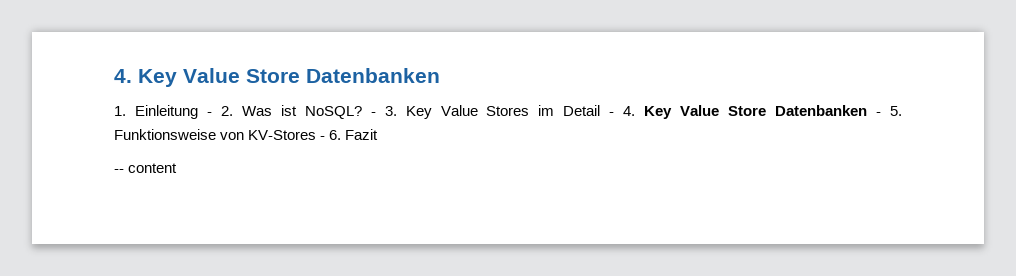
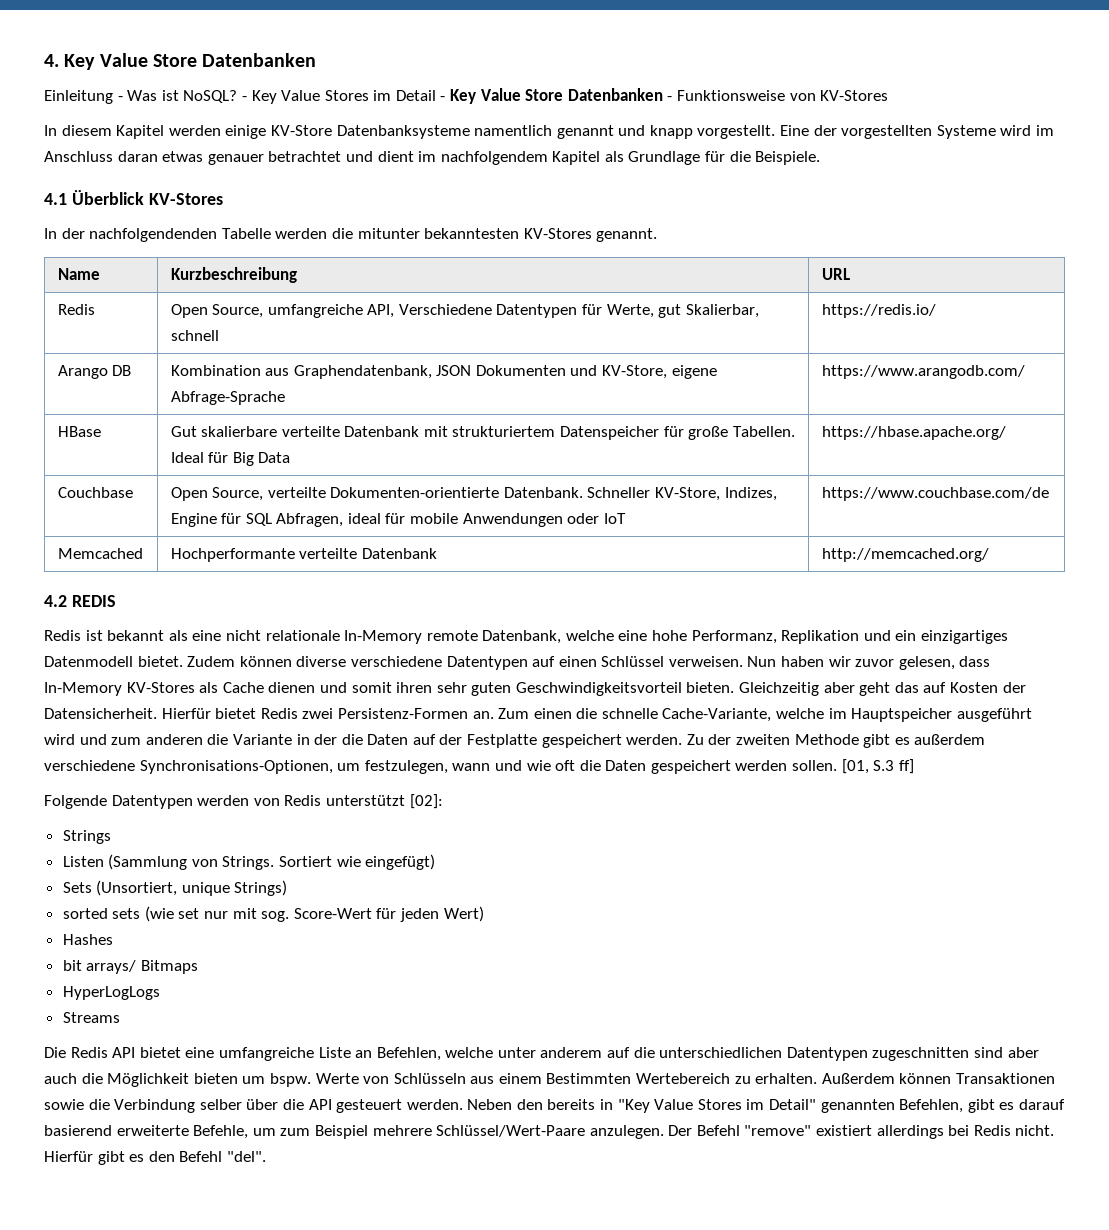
- 1. Einleitung - 2. Was ist NoSQL?
+ Einleitung - Was ist NoSQL?
- - 3. Key Value Stores im Detail - 4. Key Value Store Datenbanken - 5. Funktionsweise von KV-Stores - 6. Fazit
- -- content
+ - Key Value Stores im Detail - Key Value Store Datenbanken - Funktionsweise von KV-Stores
+ In diesem Kapitel werden einige KV-Store Datenbanksysteme namentlich genannt und knapp vorgestellt. Eine der vorgestellten Systeme wird im Anschluss daran etwas genauer betrachtet und dient im nachfolgendem Kapitel als Grundlage für die Beispiele.
+ 4.1 Überblick KV-Stores
+ In der nachfolgendenden Tabelle werden die mitunter bekanntesten KV-Stores genannt.
+ Name | Kurzbeschreibung | URL
+ Redis | Open Source, umfangreiche API, Verschiedene Datentypen für Werte, gut Skalierbar, schnell | https://redis.io/
+ Arango DB | Kombination aus Graphendatenbank, JSON Dokumenten und KV-Store, eigene Abfrage-Sprache | https://www.arangodb.com/
+ HBase | Gut skalierbare verteilte Datenbank mit strukturiertem Datenspeicher für große Tabellen. Ideal für Big Data | https://hbase.apache.org/
+ Couchbase | Open Source, verteilte Dokumenten-orientierte Datenbank. Schneller KV-Store, Indizes, Engine für SQL Abfragen, ideal für mobile Anwendungen oder IoT | https://www.couchbase.com/de
+ Memcached | Hochperformante verteilte Datenbank | http://memcached.org/
+ 4.2 REDIS
+ Redis ist bekannt als eine nicht relationale In-Memory remote Datenbank, welche eine hohe Performanz, Replikation und ein einzigartiges Datenmodell bietet. Zudem können diverse verschiedene Datentypen auf einen Schlüssel verweisen. Nun haben wir zuvor gelesen, dass In-Memory KV-Stores als Cache dienen und somit ihren sehr guten Geschwindigkeitsvorteil bieten. Gleichzeitig aber geht das auf Kosten der Datensicherheit. Hierfür bietet Redis zwei Persistenz-Formen an. Zum einen die schnelle Cache-Variante, welche im Hauptspeicher ausgeführt wird und zum anderen die Variante in der die Daten auf der Festplatte gespeichert werden. Zu der zweiten Methode gibt es außerdem verschiedene Synchronisations-Optionen, um festzulegen, wann und wie oft die Daten gespeichert werden sollen. [01, S.3 ff]
+ Folgende Datentypen werden von Redis unterstützt [02]:
+ Strings
+ Listen (Sammlung von Strings. Sortiert wie eingefügt)
+ Sets (Unsortiert, unique Strings)
+ sorted sets (wie set nur mit sog. Score-Wert für jeden Wert)
+ Hashes
+ bit arrays/ Bitmaps
+ HyperLogLogs
+ Streams
+ Die Redis API bietet eine umfangreiche Liste an Befehlen, welche unter anderem auf die unterschiedlichen Datentypen zugeschnitten sind aber auch die Möglichkeit bieten um bspw. Werte von Schlüsseln aus einem Bestimmten Wertebereich zu erhalten. Außerdem können Transaktionen sowie die Verbindung selber über die API gesteuert werden. Neben den bereits in "Key Value Stores im Detail" genannten Befehlen, gibt es darauf basierend erweiterte Befehle, um zum Beispiel mehrere Schlüssel/Wert-Paare anzulegen. Der Befehl "remove" existiert allerdings bei Redis nicht. Hierfür gibt es den Befehl "del".

